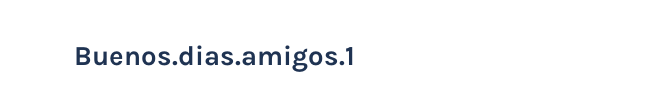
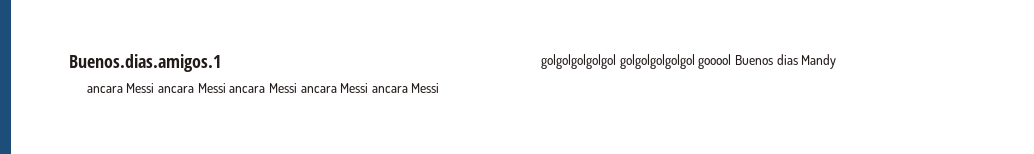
+ ancara Messi ancara Messi ancara Messi ancara Messi ancara Messi golgolgolgolgol golgolgolgolgol gooool Buenos dias Mandy

